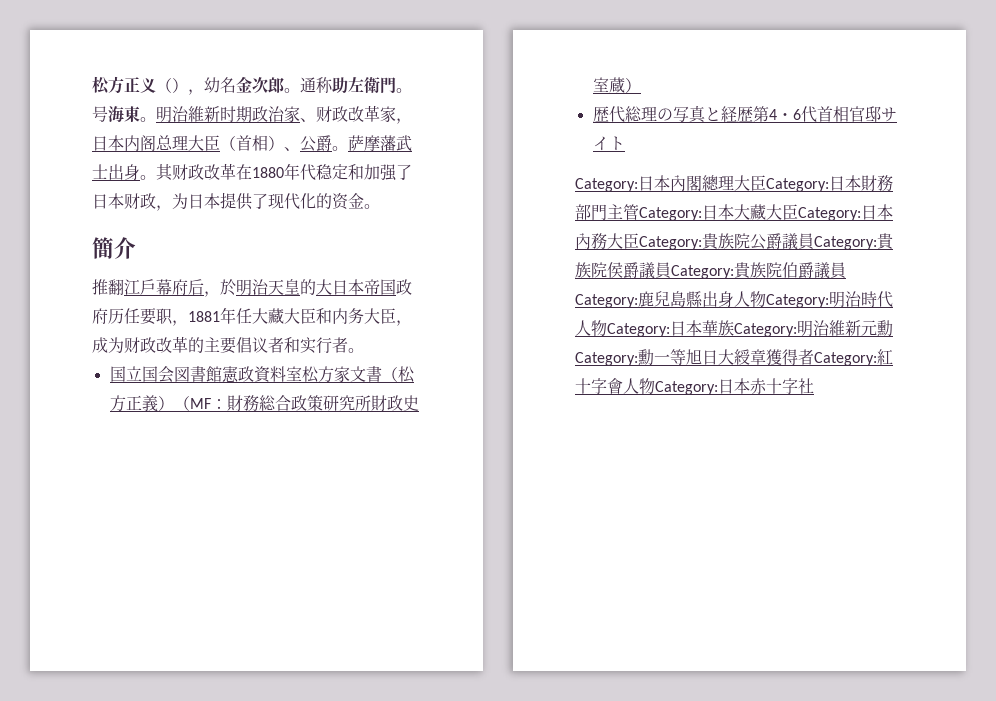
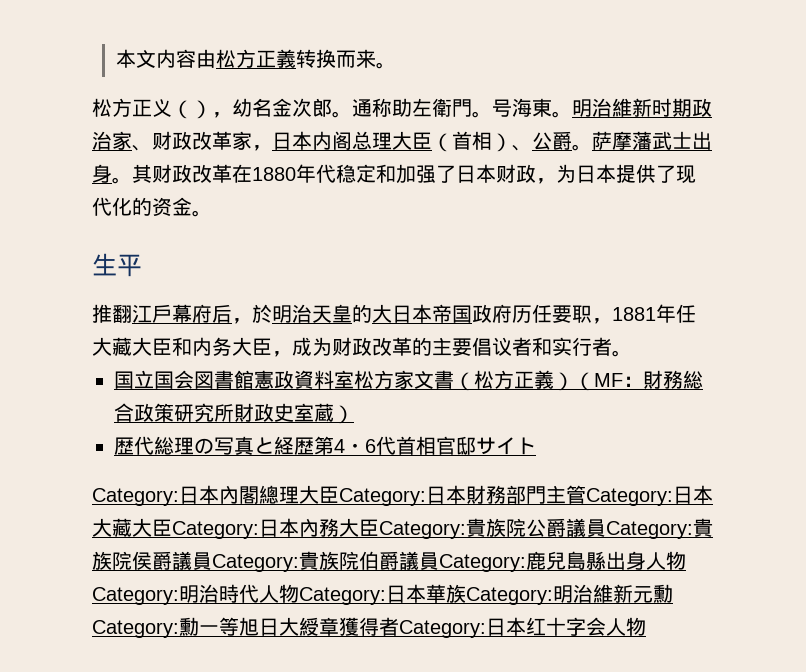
+ 本文内容由松方正義转换而来。
- 簡介
+ 生平
- Category:日本內閣總理大臣Category:日本財務部門主管Category:日本大藏大臣Category:日本內務大臣Category:貴族院公爵議員Category:貴族院侯爵議員Category:貴族院伯爵議員Category:鹿兒島縣出身人物Category:明治時代人物Category:日本華族Category:明治維新元勳Category:勳一等旭日大綬章獲得者Category:紅十字會人物Category:日本赤十字社
+ Category:日本內閣總理大臣Category:日本財務部門主管Category:日本大藏大臣Category:日本內務大臣Category:貴族院公爵議員Category:貴族院侯爵議員Category:貴族院伯爵議員Category:鹿兒島縣出身人物Category:明治時代人物Category:日本華族Category:明治維新元勳Category:勳一等旭日大綬章獲得者Category:日本红十字会人物

